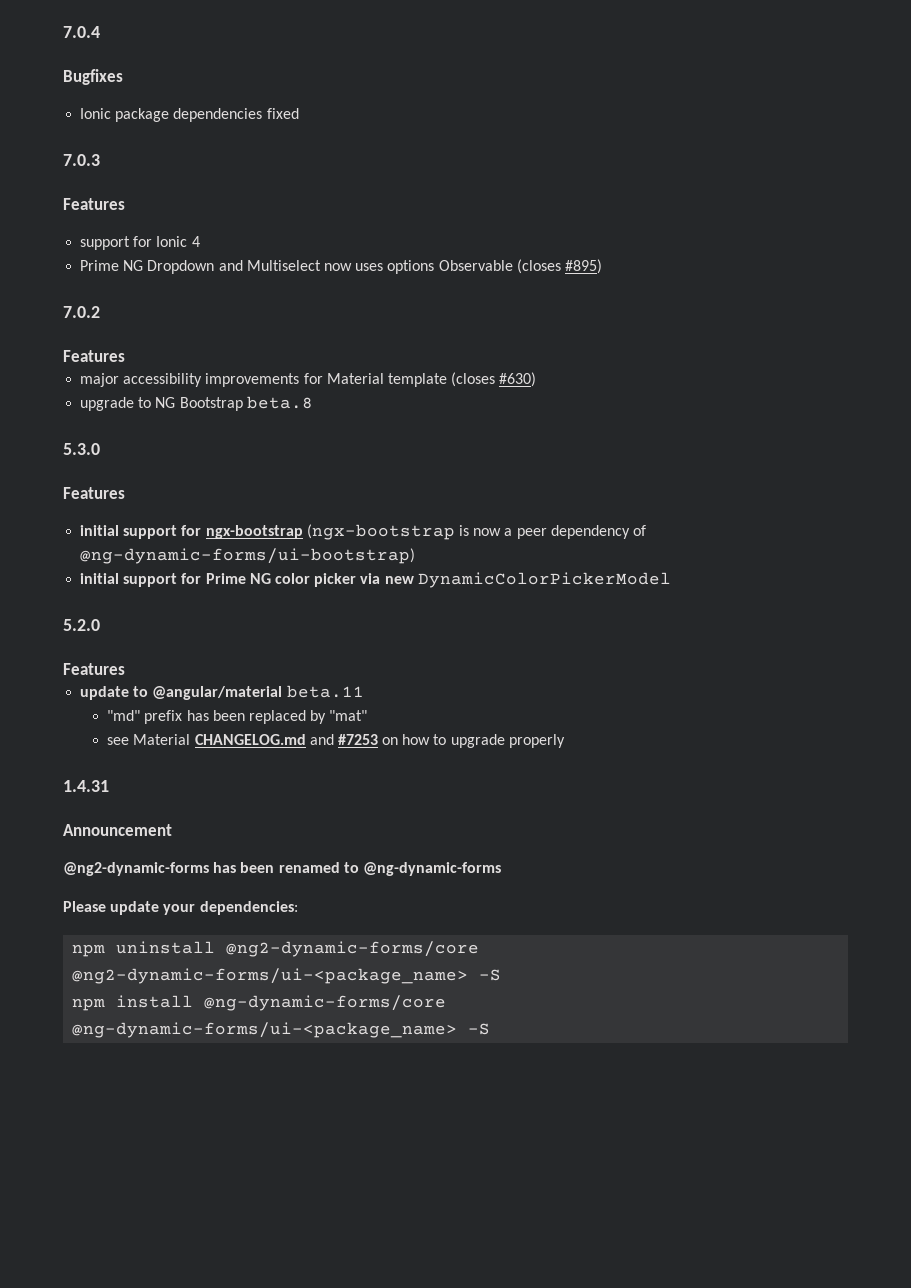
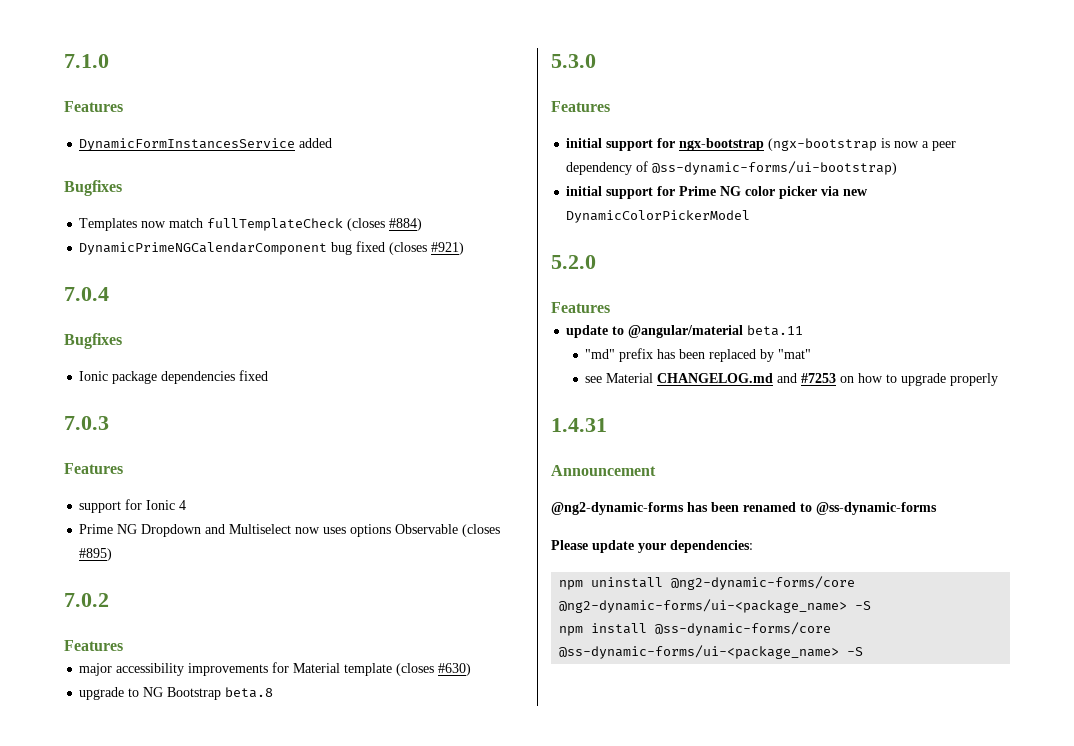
+ 7.1.0
+ Features
+ DynamicFormInstancesService added
+ Bugfixes
+ Templates now match fullTemplateCheck (closes #884)
+ DynamicPrimeNGCalendarComponent bug fixed (closes #921)
- initial support for ngx-bootstrap (ngx-bootstrap is now a peer dependency of @ng-dynamic-forms/ui-bootstrap)
+ initial support for ngx-bootstrap (ngx-bootstrap is now a peer dependency of @ss-dynamic-forms/ui-bootstrap)
- @ng2-dynamic-forms has been renamed to @ng-dynamic-forms
+ @ng2-dynamic-forms has been renamed to @ss-dynamic-forms
- npm install @ng-dynamic-forms/core @ng-dynamic-forms/ui-<package_name> -S
+ npm install @ss-dynamic-forms/core @ss-dynamic-forms/ui-<package_name> -S

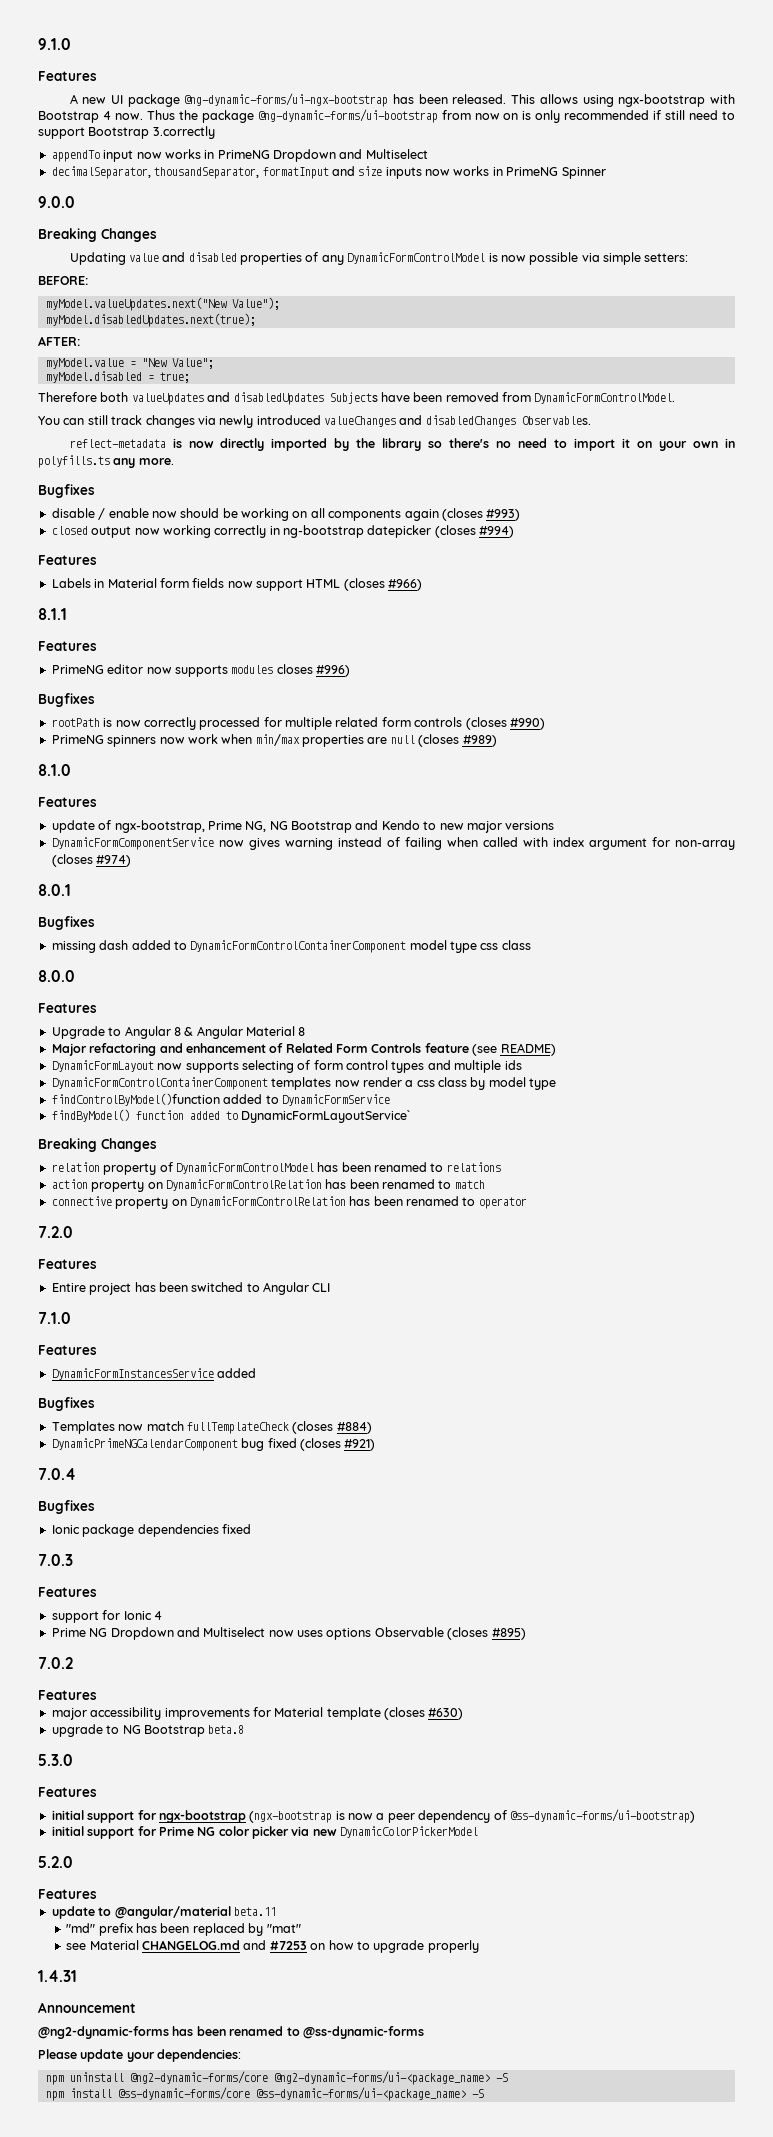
+ 9.1.0
+ Features
+ A new UI package @ng-dynamic-forms/ui-ngx-bootstrap has been released. This allows using ngx-bootstrap with Bootstrap 4 now. Thus the package @ng-dynamic-forms/ui-bootstrap from now on is only recommended if still need to support Bootstrap 3.correctly
+ appendTo input now works in PrimeNG Dropdown and Multiselect
+ decimalSeparator, thousandSeparator, formatInput and size inputs now works in PrimeNG Spinner
+ 9.0.0
+ Breaking Changes
+ Updating value and disabled properties of any DynamicFormControlModel is now possible via simple setters:
+ BEFORE:
+ myModel.valueUpdates.next("New Value");
+ myModel.disabledUpdates.next(true);
+ AFTER:
+ myModel.value = "New Value";
+ myModel.disabled = true;
+ Therefore both valueUpdates and disabledUpdates Subjects have been removed from DynamicFormControlModel.
+ You can still track changes via newly introduced valueChanges and disabledChanges Observables.
+ reflect-metadata is now directly imported by the library so there's no need to import it on your own in polyfills.ts any more.
+ Bugfixes
+ disable / enable now should be working on all components again (closes #993)
+ closed output now working correctly in ng-bootstrap datepicker (closes #994)
+ Features
+ Labels in Material form fields now support HTML (closes #966)
+ 8.1.1
+ Features
+ PrimeNG editor now supports modules closes #996)
+ Bugfixes
+ rootPath is now correctly processed for multiple related form controls (closes #990)
+ PrimeNG spinners now work when min/max properties are null (closes #989)
+ 8.1.0
+ Features
+ update of ngx-bootstrap, Prime NG, NG Bootstrap and Kendo to new major versions
+ DynamicFormComponentService now gives warning instead of failing when called with index argument for non-array (closes #974)
+ 8.0.1
+ Bugfixes
+ missing dash added to DynamicFormControlContainerComponent model type css class
+ 8.0.0
+ Features
+ Upgrade to Angular 8 & Angular Material 8
+ Major refactoring and enhancement of Related Form Controls feature (see README)
+ DynamicFormLayout now supports selecting of form control types and multiple ids
+ DynamicFormControlContainerComponent templates now render a css class by model type
+ findControlByModel()function added to DynamicFormService
+ findByModel() function added to DynamicFormLayoutService`
+ Breaking Changes
+ relation property of DynamicFormControlModel has been renamed to relations
+ action property on DynamicFormControlRelation has been renamed to match
+ connective property on DynamicFormControlRelation has been renamed to operator
+ 7.2.0
+ Features
+ Entire project has been switched to Angular CLI

